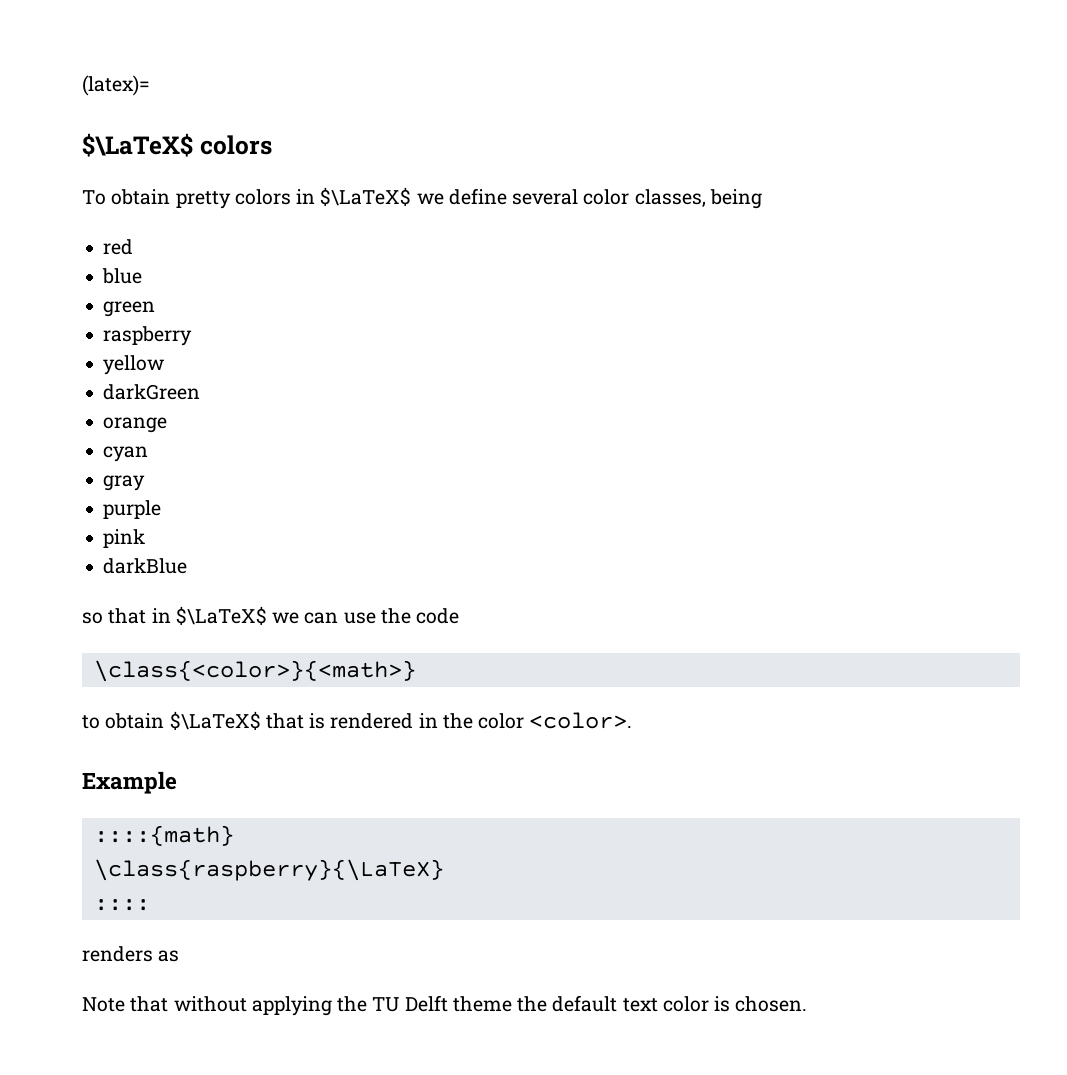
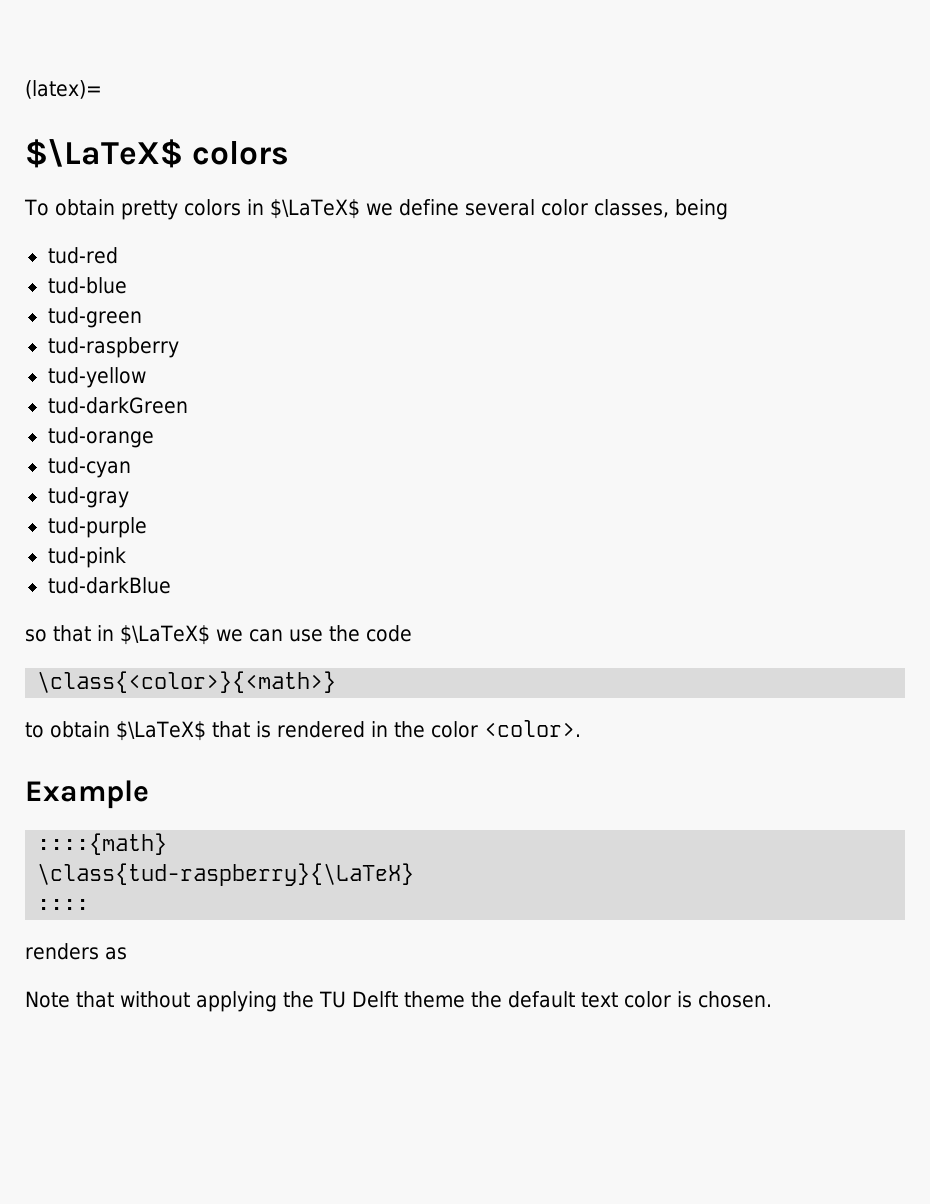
- red
- blue
- green
- raspberry
- yellow
- darkGreen
- orange
- cyan
- gray
- purple
- pink
- darkBlue
+ tud-red
+ tud-blue
+ tud-green
+ tud-raspberry
+ tud-yellow
+ tud-darkGreen
+ tud-orange
+ tud-cyan
+ tud-gray
+ tud-purple
+ tud-pink
+ tud-darkBlue
- \class{raspberry}{\LaTeX}
+ \class{tud-raspberry}{\LaTeX}

